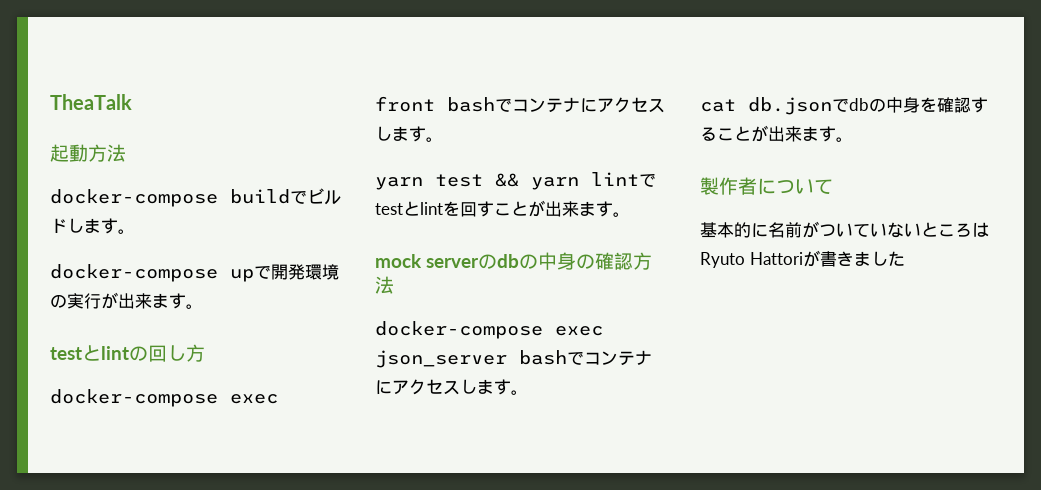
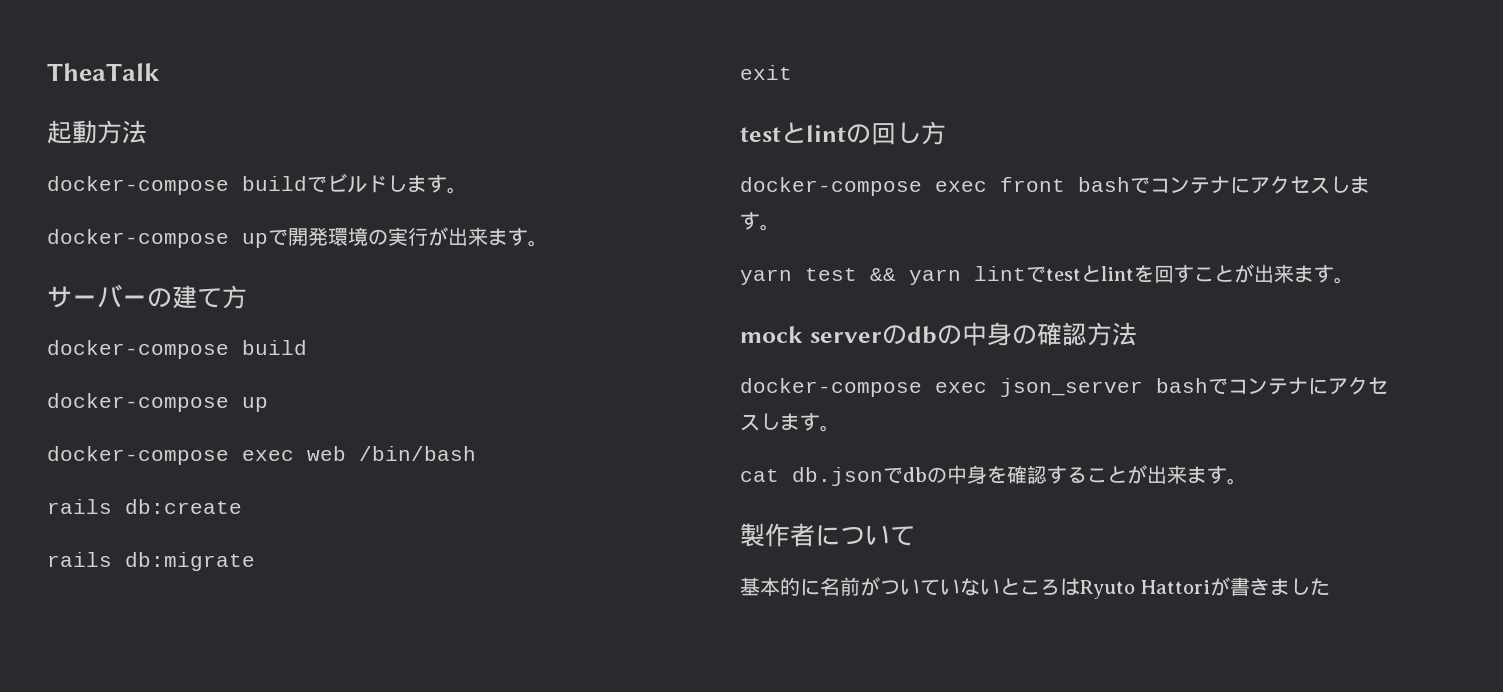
+ サーバーの建て方
+ docker-compose build
+ docker-compose up
+ docker-compose exec web /bin/bash
+ rails db:create
+ rails db:migrate
+ exit

